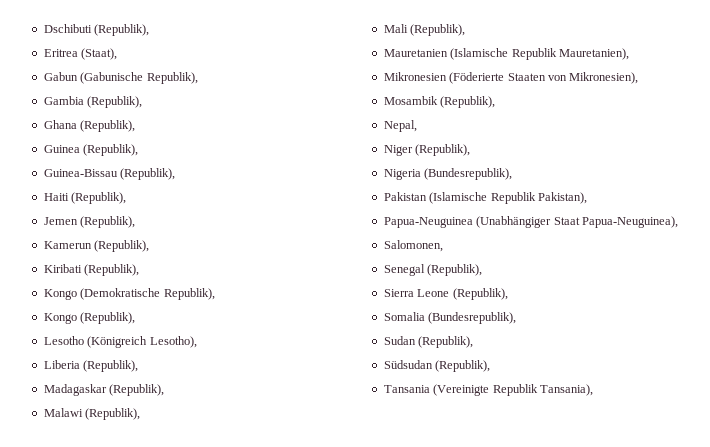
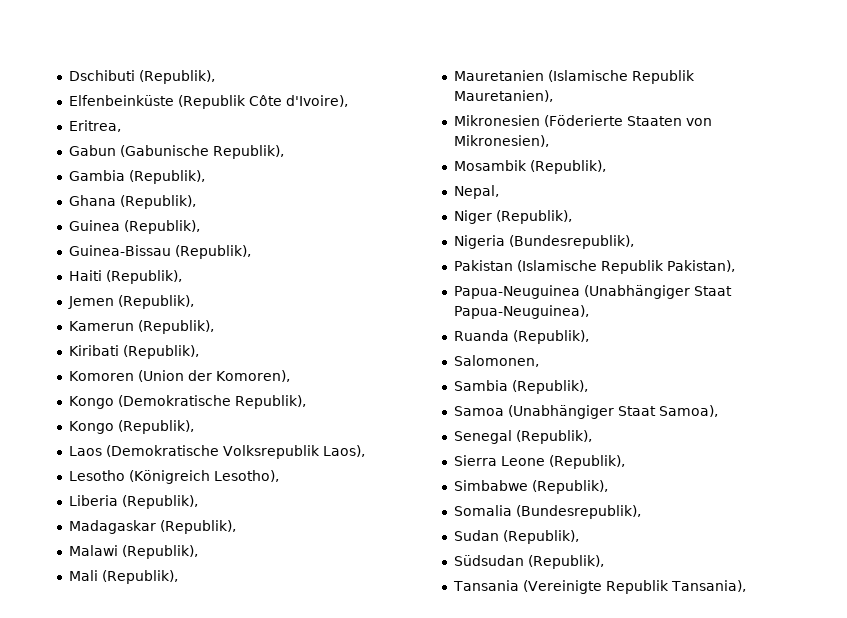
- Eritrea (Staat),
+ Elfenbeinküste (Republik Côte d'Ivoire),
+ Eritrea,
+ Komoren (Union der Komoren),
+ Laos (Demokratische Volksrepublik Laos),
+ Ruanda (Republik),
+ Sambia (Republik),
+ Samoa (Unabhängiger Staat Samoa),
+ Simbabwe (Republik),

